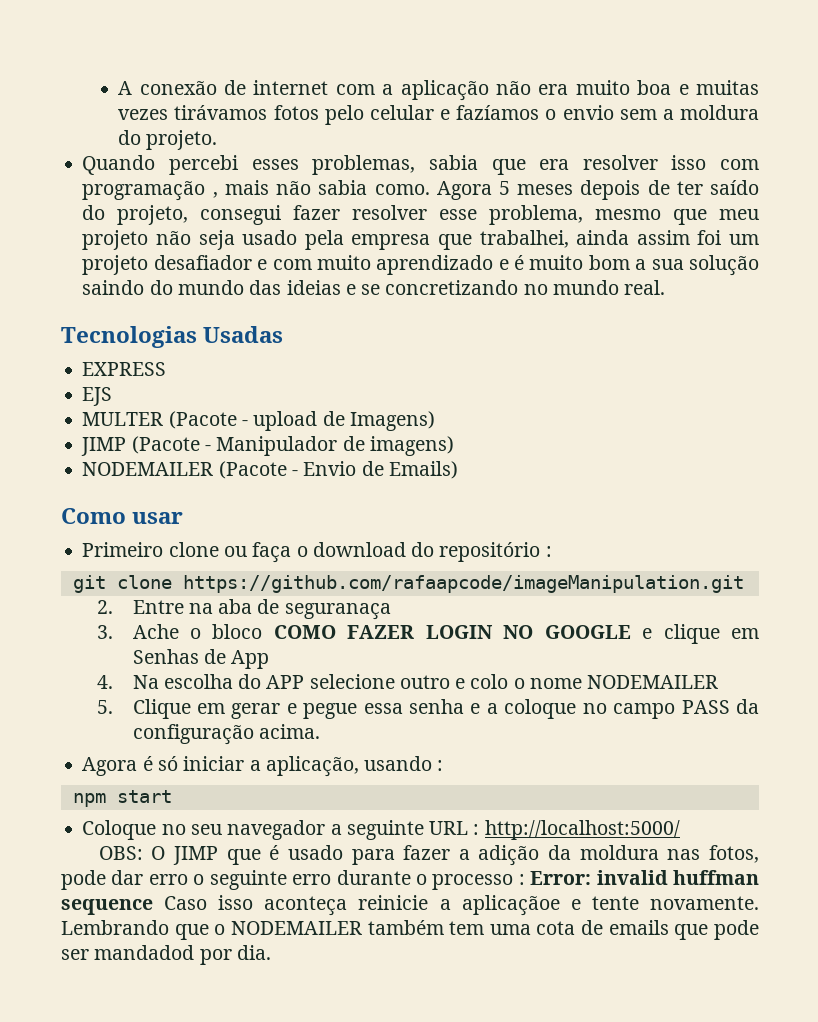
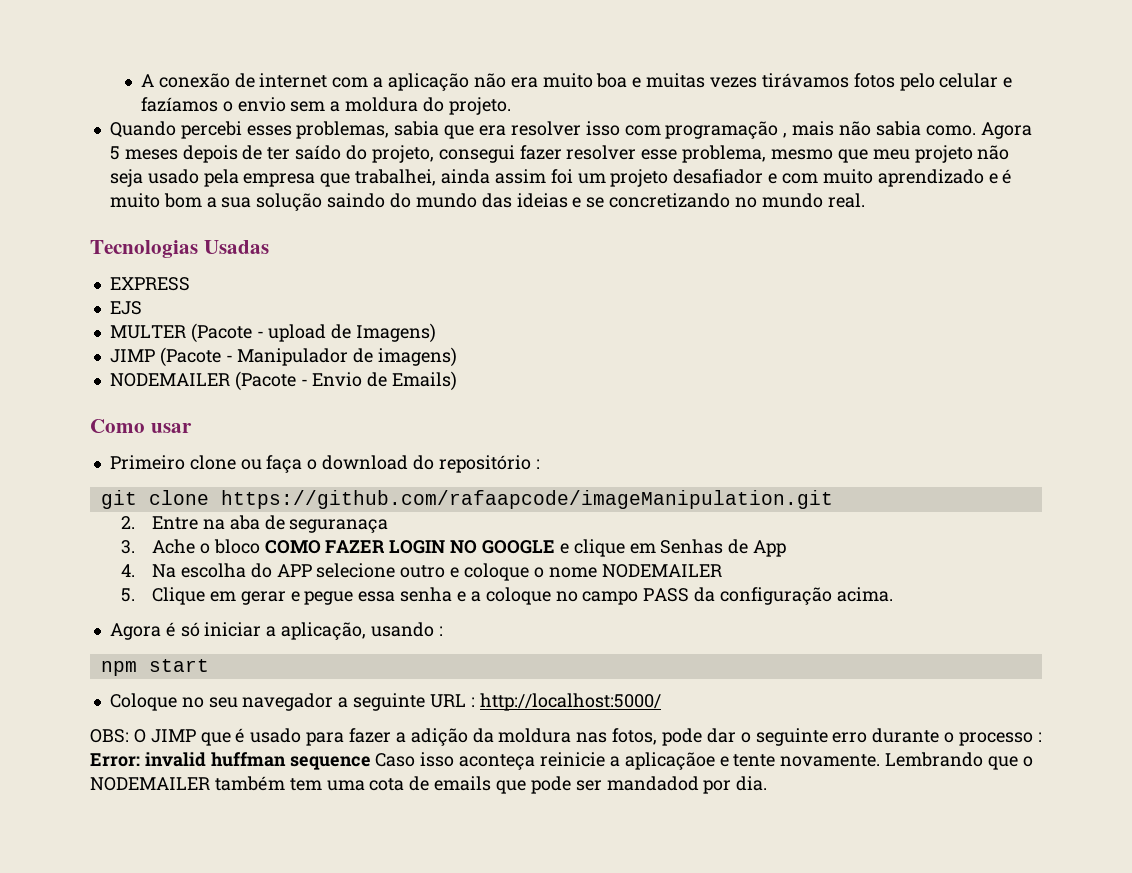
- 4. Na escolha do APP selecione outro e colo o nome NODEMAILER
+ 4. Na escolha do APP selecione outro e coloque o nome NODEMAILER
- OBS: O JIMP que é usado para fazer a adição da moldura nas fotos, pode dar erro o seguinte erro durante o processo : Error: invalid huffman sequence Caso isso aconteça reinicie a aplicaçãoe e tente novamente.
+ OBS: O JIMP que é usado para fazer a adição da moldura nas fotos, pode dar o seguinte erro durante o processo : Error: invalid huffman sequence Caso isso aconteça reinicie a aplicaçãoe e tente novamente.

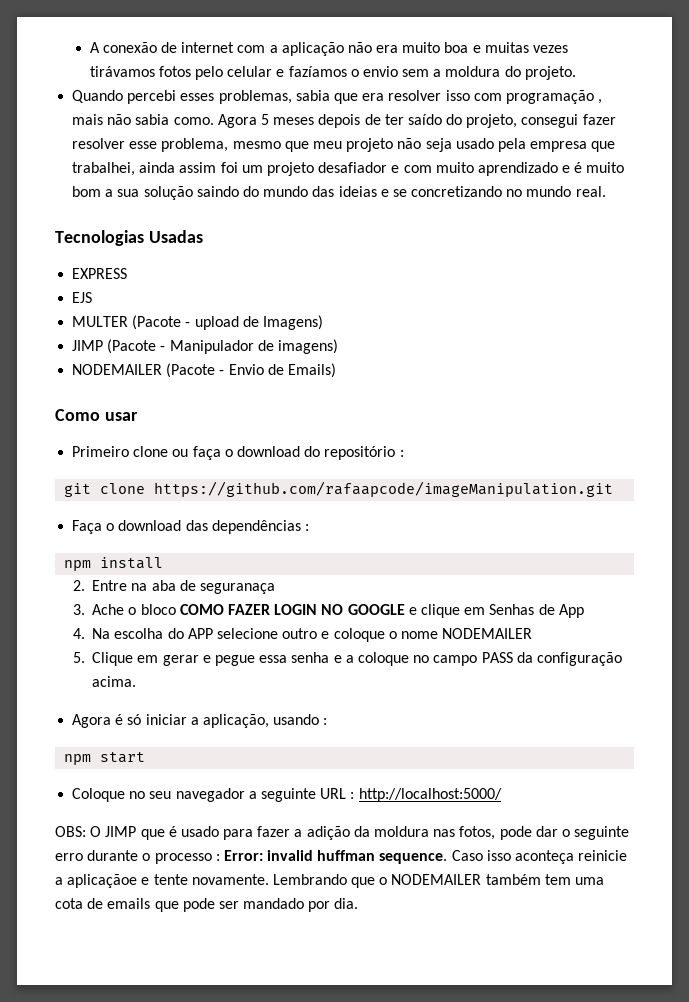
+ Faça o download das dependências :
+ npm install
- OBS: O JIMP que é usado para fazer a adição da moldura nas fotos, pode dar o seguinte erro durante o processo : Error: invalid huffman sequence Caso isso aconteça reinicie a aplicaçãoe e tente novamente.
+ OBS: O JIMP que é usado para fazer a adição da moldura nas fotos, pode dar o seguinte erro durante o processo : Error: invalid huffman sequence. Caso isso aconteça reinicie a aplicaçãoe e tente novamente.
- Lembrando que o NODEMAILER também tem uma cota de emails que pode ser mandadod por dia.
+ Lembrando que o NODEMAILER também tem uma cota de emails que pode ser mandado por dia.

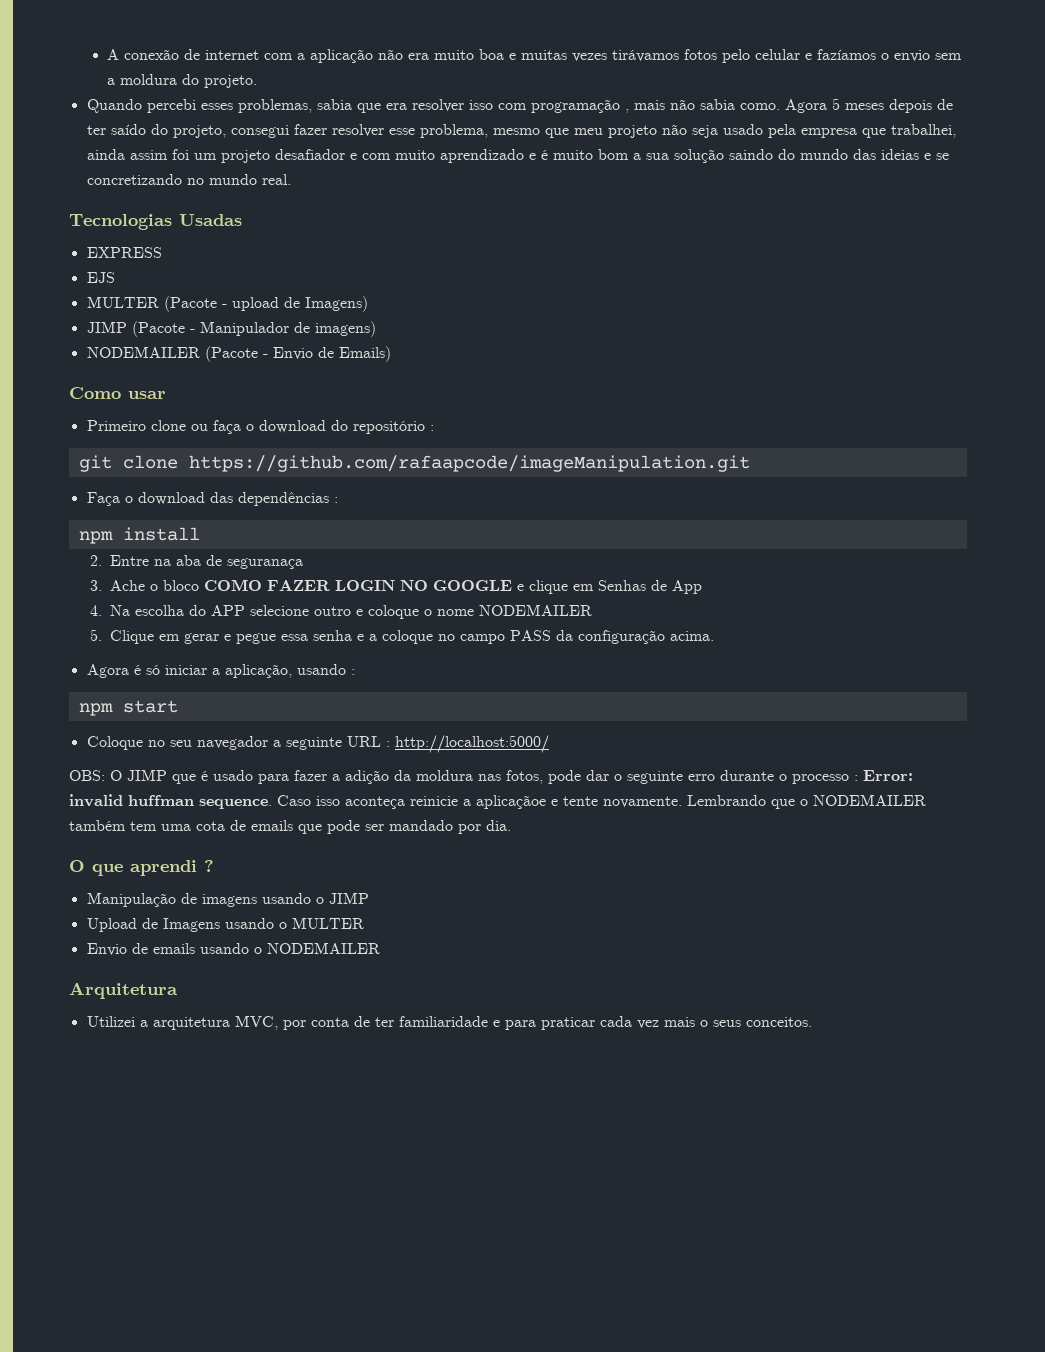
+ O que aprendi ?
+ Manipulação de imagens usando o JIMP
+ Upload de Imagens usando o MULTER
+ Envio de emails usando o NODEMAILER
+ Arquitetura
+ Utilizei a arquitetura MVC, por conta de ter familiaridade e para praticar cada vez mais o seus conceitos.

